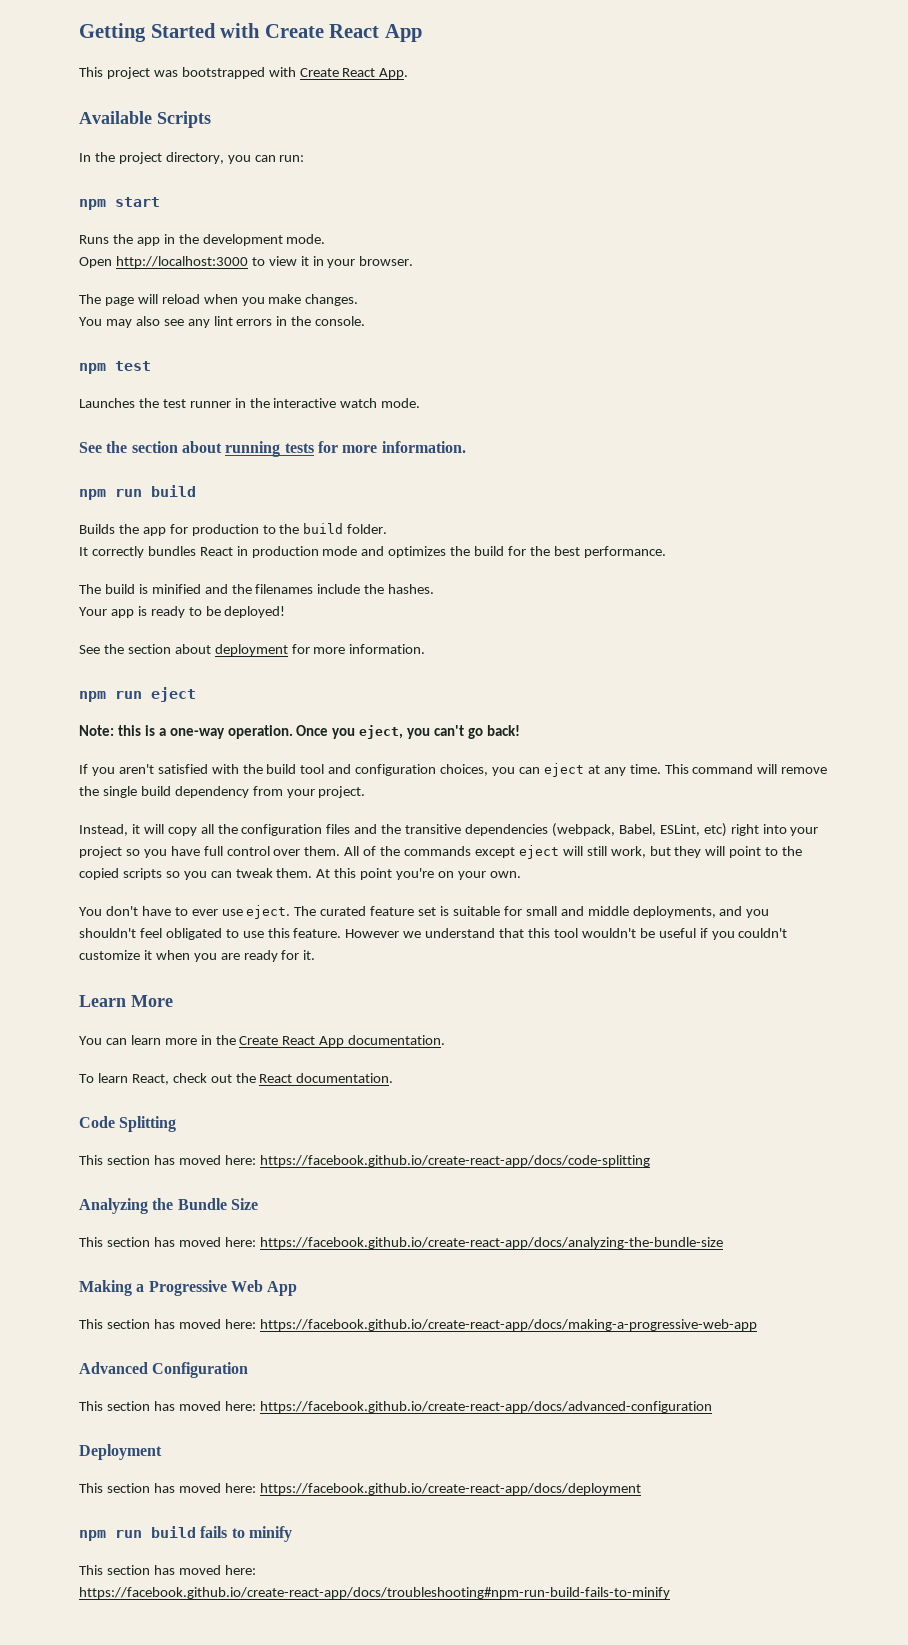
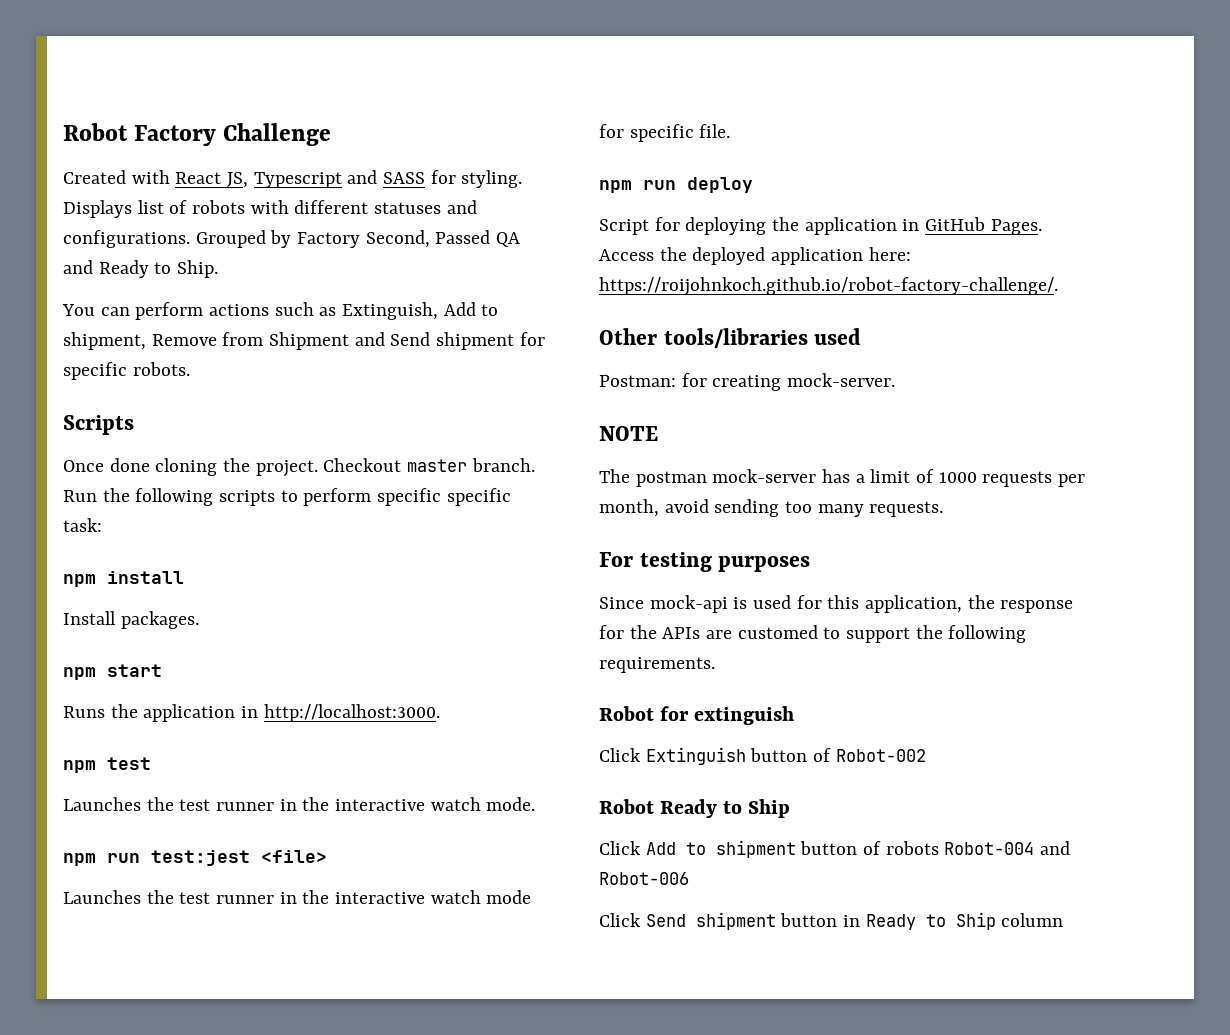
- Getting Started with Create React App
- This project was bootstrapped with Create React App.
- Available Scripts
- In the project directory, you can run:
+ Robot Factory Challenge
+ Created with React JS, Typescript and SASS for styling. Displays list of robots with different statuses and configurations. Grouped by Factory Second, Passed QA and Ready to Ship.
+ You can perform actions such as Extinguish, Add to shipment, Remove from Shipment and Send shipment for specific robots.
+ Scripts
+ Once done cloning the project. Checkout master branch. Run the following scripts to perform specific specific task:
+ npm install
+ Install packages.
  npm start
- Runs the app in the development mode.
- Open http://localhost:3000 to view it in your browser.
- The page will reload when you make changes.
- You may also see any lint errors in the console.
+ Runs the application in http://localhost:3000.
- See the section about running tests for more information.
- npm run build
- Builds the app for production to the build folder.
- It correctly bundles React in production mode and optimizes the build for the best performance.
- The build is minified and the filenames include the hashes.
- Your app is ready to be deployed!
- See the section about deployment for more information.
- npm run eject
- Note: this is a one-way operation. Once you eject, you can't go back!
- If you aren't satisfied with the build tool and configuration choices, you can eject at any time. This command will remove the single build dependency from your project.
- Instead, it will copy all the configuration files and the transitive dependencies (webpack, Babel, ESLint, etc) right into your project so you have full control over them. All of the commands except eject will still work, but they will point to the copied scripts so you can tweak them. At this point you're on your own.
- You don't have to ever use eject. The curated feature set is suitable for small and middle deployments, and you shouldn't feel obligated to use this feature. However we understand that this tool wouldn't be useful if you couldn't customize it when you are ready for it.
- Learn More
- You can learn more in the Create React App documentation.
- To learn React, check out the React documentation.
- Code Splitting
- This section has moved here: https://facebook.github.io/create-react-app/docs/code-splitting
- Analyzing the Bundle Size
- This section has moved here: https://facebook.github.io/create-react-app/docs/analyzing-the-bundle-size
- Making a Progressive Web App
- This section has moved here: https://facebook.github.io/create-react-app/docs/making-a-progressive-web-app
- Advanced Configuration
- This section has moved here: https://facebook.github.io/create-react-app/docs/advanced-configuration
- Deployment
- This section has moved here: https://facebook.github.io/create-react-app/docs/deployment
- npm run build fails to minify
- This section has moved here: https://facebook.github.io/create-react-app/docs/troubleshooting#npm-run-build-fails-to-minify
+ npm run test:jest <file>
+ Launches the test runner in the interactive watch mode for specific file.
+ npm run deploy
+ Script for deploying the application in GitHub Pages. Access the deployed application here: https://roijohnkoch.github.io/robot-factory-challenge/.
+ Other tools/libraries used
+ Postman: for creating mock-server.
+ NOTE
+ The postman mock-server has a limit of 1000 requests per month, avoid sending too many requests.
+ For testing purposes
+ Since mock-api is used for this application, the response for the APIs are customed to support the following requirements.
+ Robot for extinguish
+ Click Extinguish button of Robot-002
+ Robot Ready to Ship
+ Click Add to shipment button of robots Robot-004 and Robot-006
+ Click Send shipment button in Ready to Ship column

